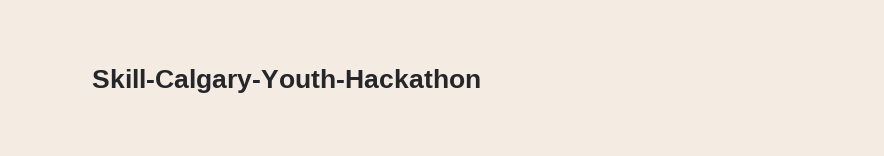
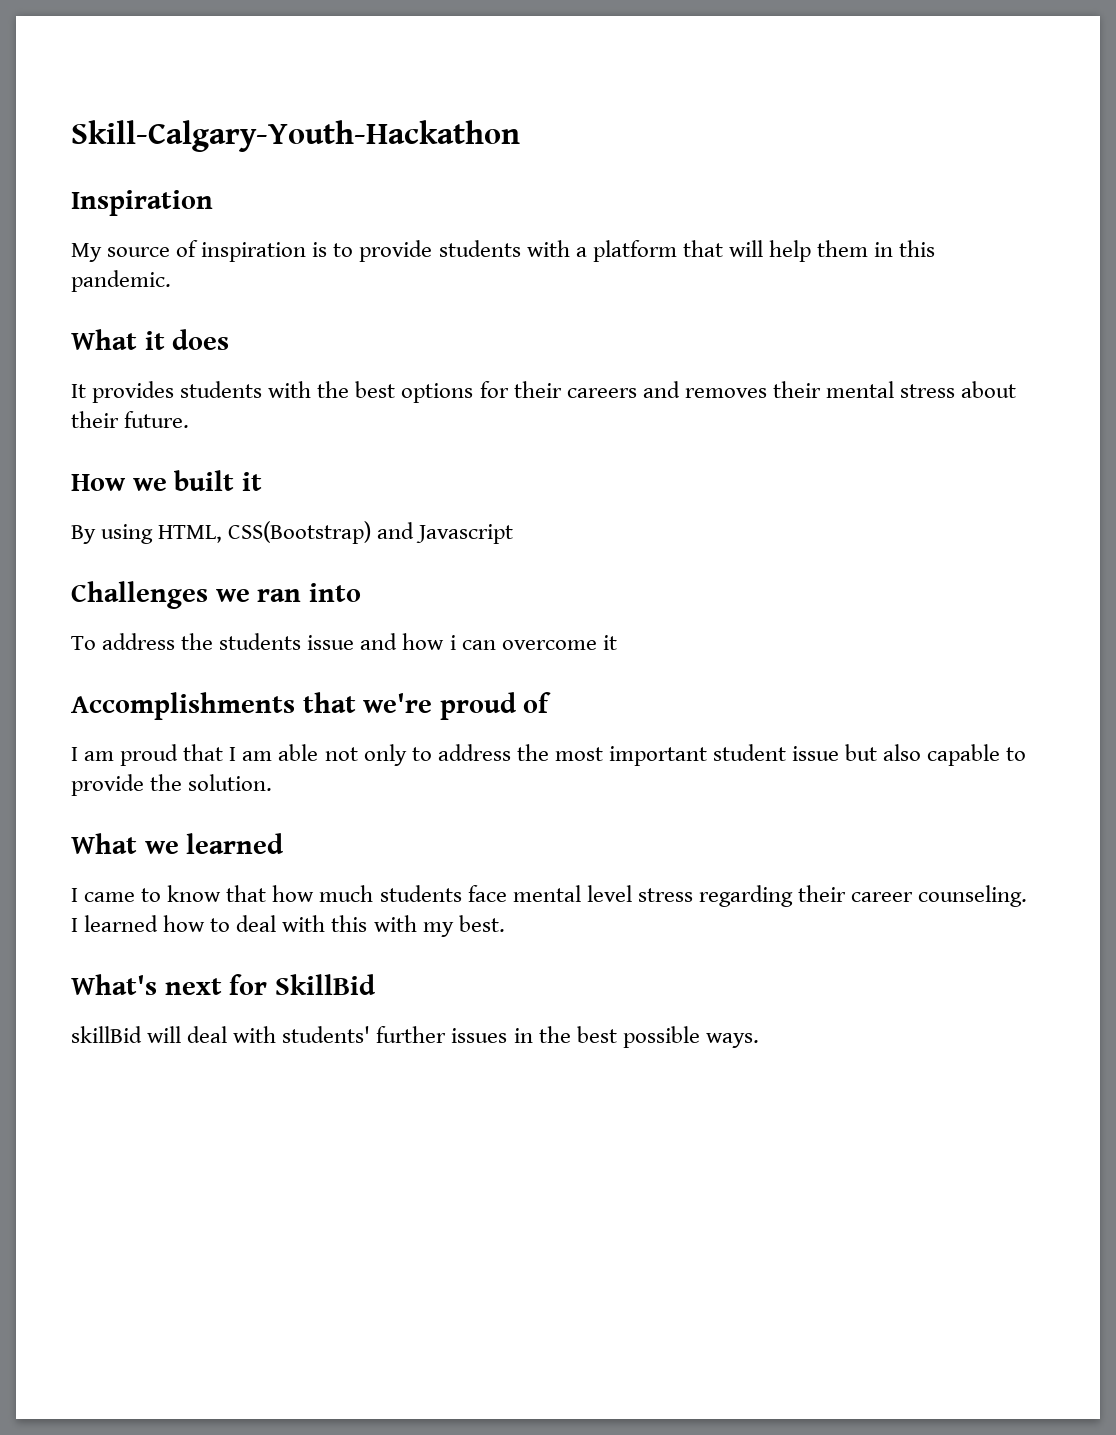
+ Inspiration
+ My source of inspiration is to provide students with a platform that will help them in this pandemic.
+ What it does
+ It provides students with the best options for their careers and removes their mental stress about their future.
+ How we built it
+ By using HTML, CSS(Bootstrap) and Javascript
+ Challenges we ran into
+ To address the students issue and how i can overcome it
+ Accomplishments that we're proud of
+ I am proud that I am able not only to address the most important student issue but also capable to provide the solution.
+ What we learned
+ I came to know that how much students face mental level stress regarding their career counseling. I learned how to deal with this with my best.
+ What's next for SkillBid
+ skillBid will deal with students' further issues in the best possible ways.

